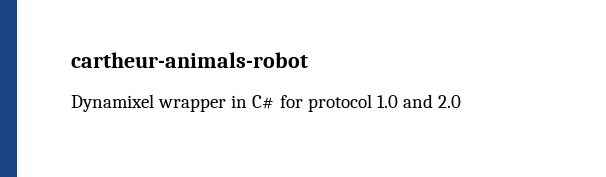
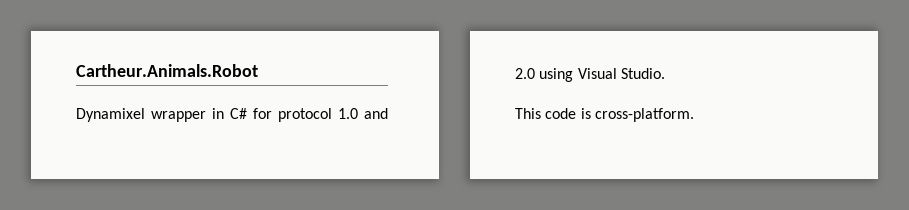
- cartheur-animals-robot
+ Cartheur.Animals.Robot
- Dynamixel wrapper in C# for protocol 1.0 and 2.0
+ Dynamixel wrapper in C# for protocol 1.0 and 2.0 using Visual Studio.
+ This code is cross-platform.

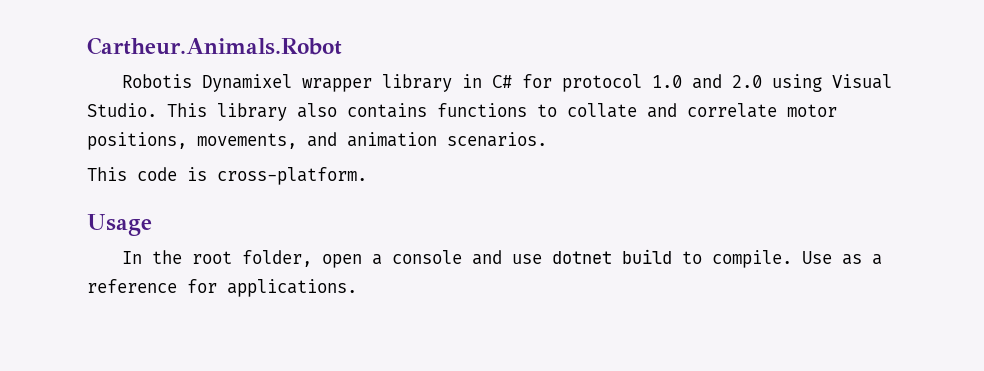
- Dynamixel wrapper in C# for protocol 1.0 and 2.0 using Visual Studio.
+ Robotis Dynamixel wrapper library in C# for protocol 1.0 and 2.0 using Visual Studio. This library also contains functions to collate and correlate motor positions, movements, and animation scenarios.
  This code is cross-platform.
+ Usage
+ In the root folder, open a console and use dotnet build to compile. Use as a reference for applications.

